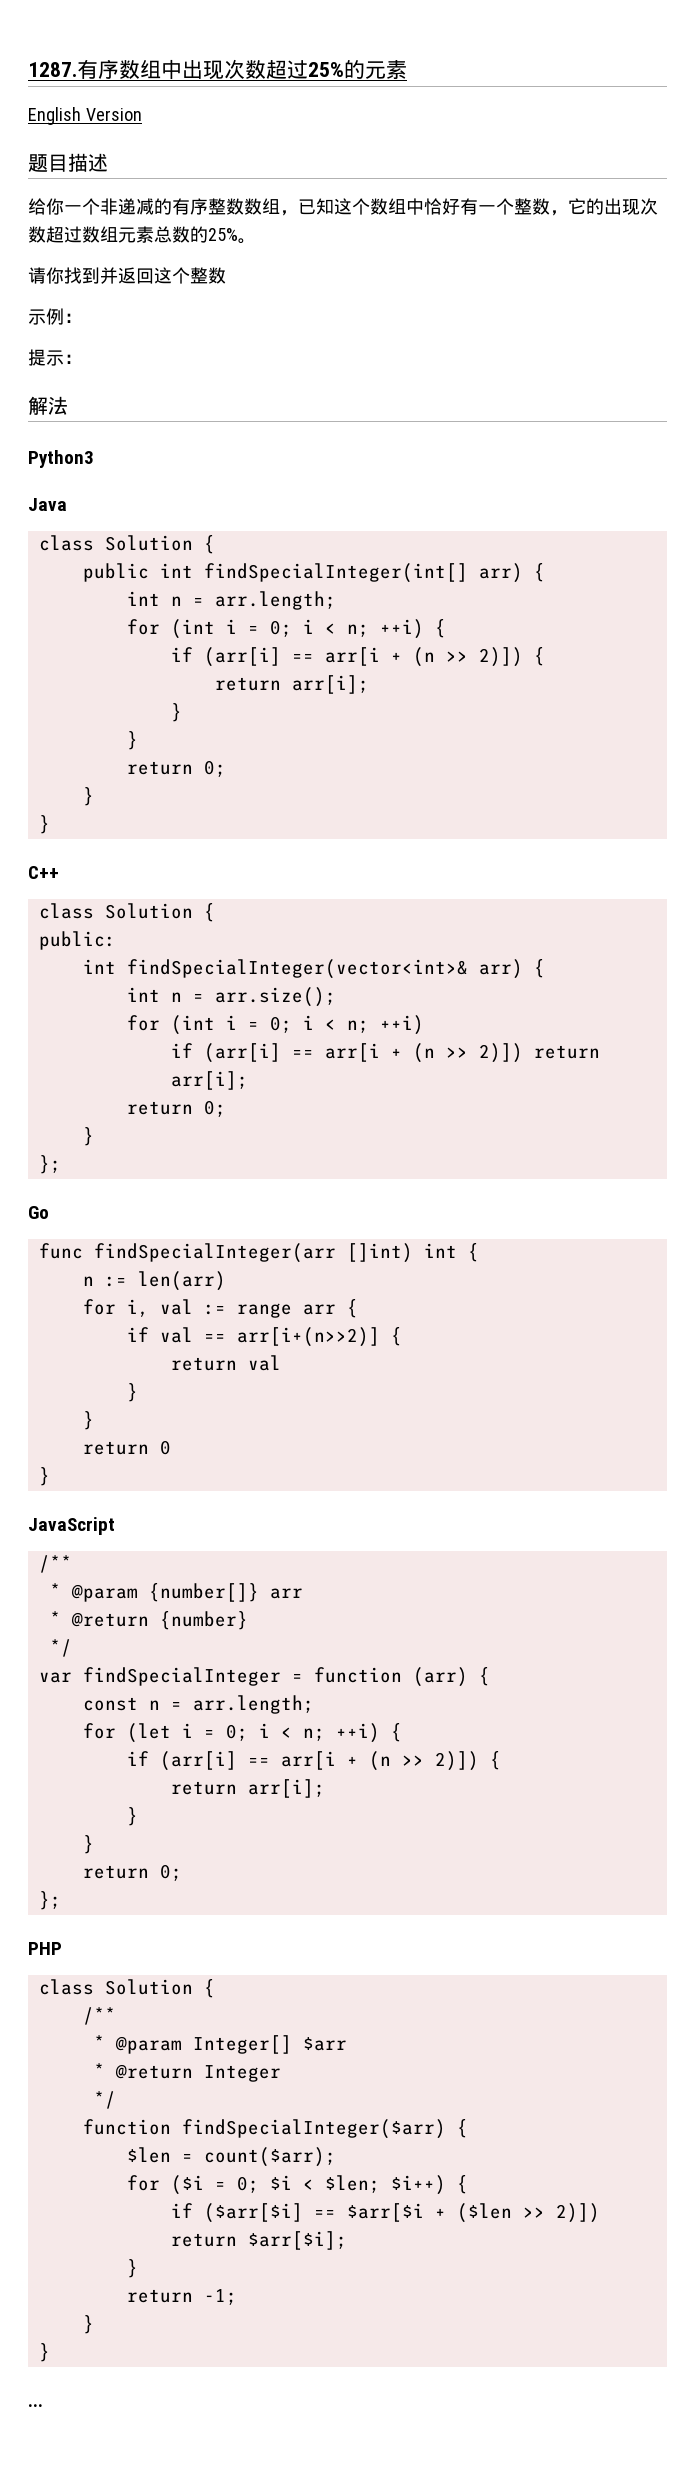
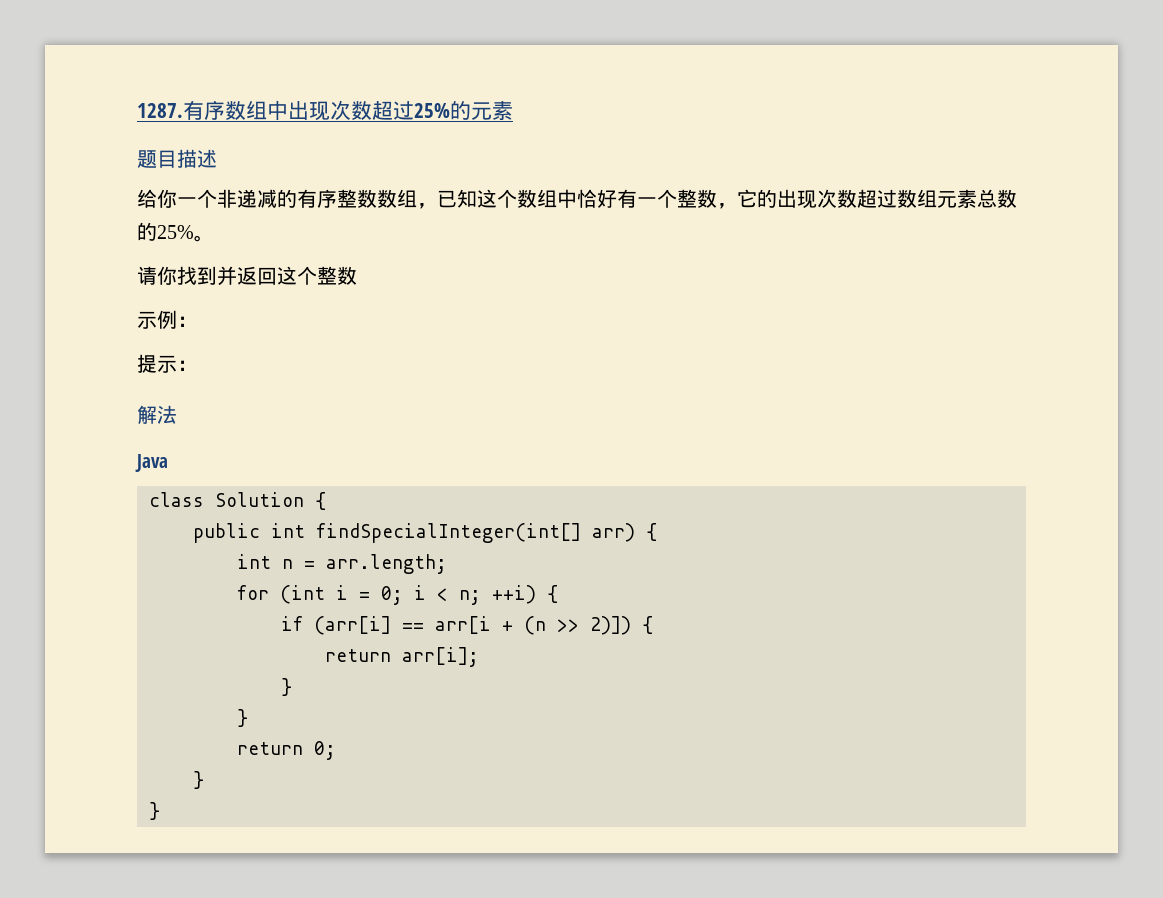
- English Version
- Python3
- C++
- class Solution {
- public:
- int findSpecialInteger(vector<int>& arr) {
- int n = arr.size();
- for (int i = 0; i < n; ++i)
- if (arr[i] == arr[i + (n >> 2)]) return arr[i];
- return 0;
- }
- };
- Go
- func findSpecialInteger(arr []int) int {
- n := len(arr)
- for i, val := range arr {
- if val == arr[i+(n>>2)] {
- return val
- }
- }
- return 0
- }
- JavaScript
- /**
- * @param {number[]} arr
- * @return {number}
- */
- var findSpecialInteger = function (arr) {
- const n = arr.length;
- for (let i = 0; i < n; ++i) {
- if (arr[i] == arr[i + (n >> 2)]) {
- return arr[i];
- }
- }
- return 0;
- };
- PHP
- class Solution {
- /**
- * @param Integer[] $arr
- * @return Integer
- */
- function findSpecialInteger($arr) {
- $len = count($arr);
- for ($i = 0; $i < $len; $i++) {
- if ($arr[$i] == $arr[$i + ($len >> 2)]) return $arr[$i];
- }
- return -1;
- }
- }
- ...

